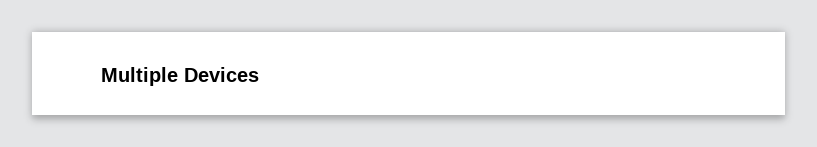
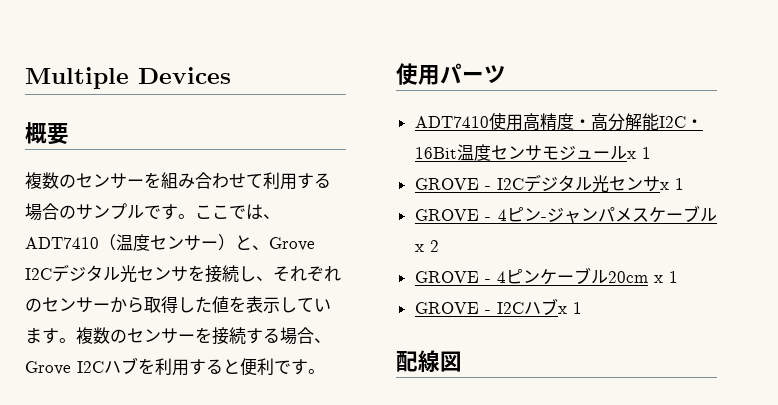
+ 概要
+ 複数のセンサーを組み合わせて利用する場合のサンプルです。ここでは、ADT7410（温度センサー）と、Grove I2Cデジタル光センサを接続し、それぞれのセンサーから取得した値を表示しています。複数のセンサーを接続する場合、Grove I2Cハブを利用すると便利です。
+ 使用パーツ
+ ADT7410使用高精度・高分解能I2C・16Bit温度センサモジュールx 1
+ GROVE - I2Cデジタル光センサx 1
+ GROVE - 4ピン-ジャンパメスケーブルx 2
+ GROVE - 4ピンケーブル20cm x 1
+ GROVE - I2Cハブx 1
+ 配線図

